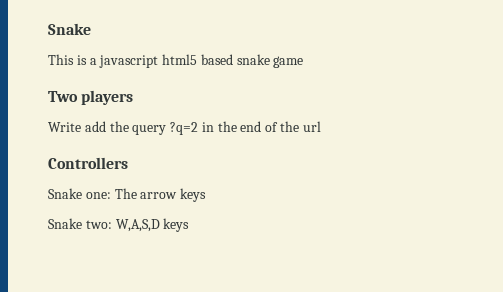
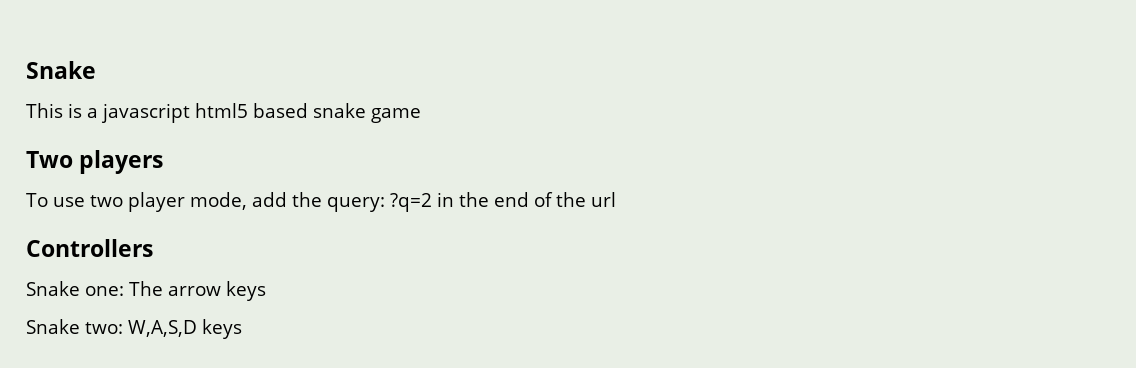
- Write add the query ?q=2 in the end of the url
+ To use two player mode, add the query: ?q=2 in the end of the url

